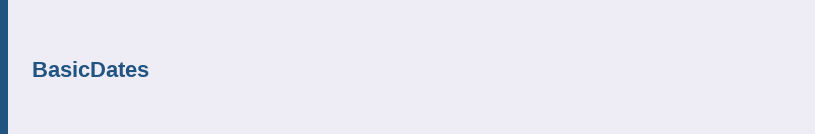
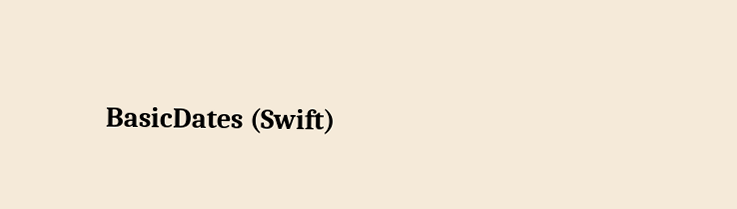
- BasicDates
+ BasicDates (Swift)

